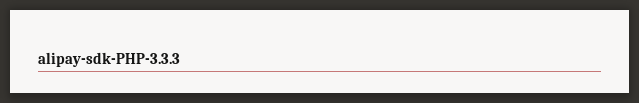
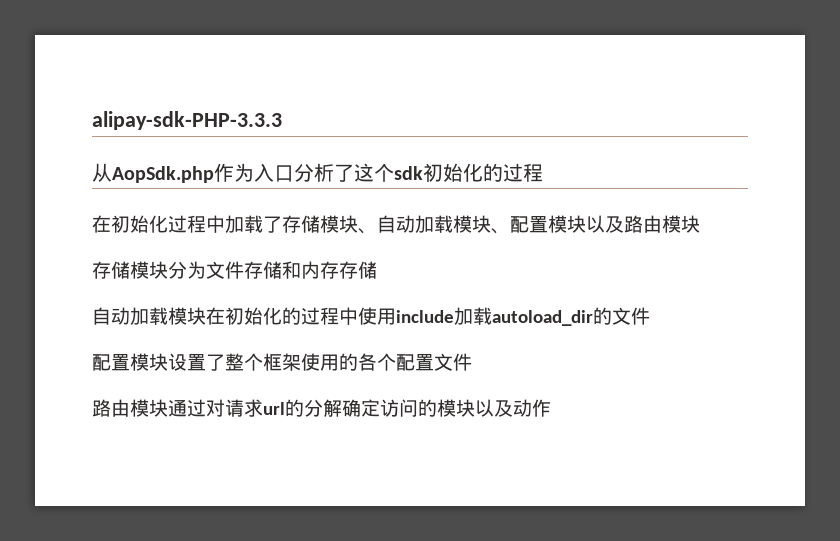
+ 从AopSdk.php作为入口分析了这个sdk初始化的过程
+ 在初始化过程中加载了存储模块、自动加载模块、配置模块以及路由模块
+ 存储模块分为文件存储和内存存储
+ 自动加载模块在初始化的过程中使用include加载autoload_dir的文件
+ 配置模块设置了整个框架使用的各个配置文件
+ 路由模块通过对请求url的分解确定访问的模块以及动作

